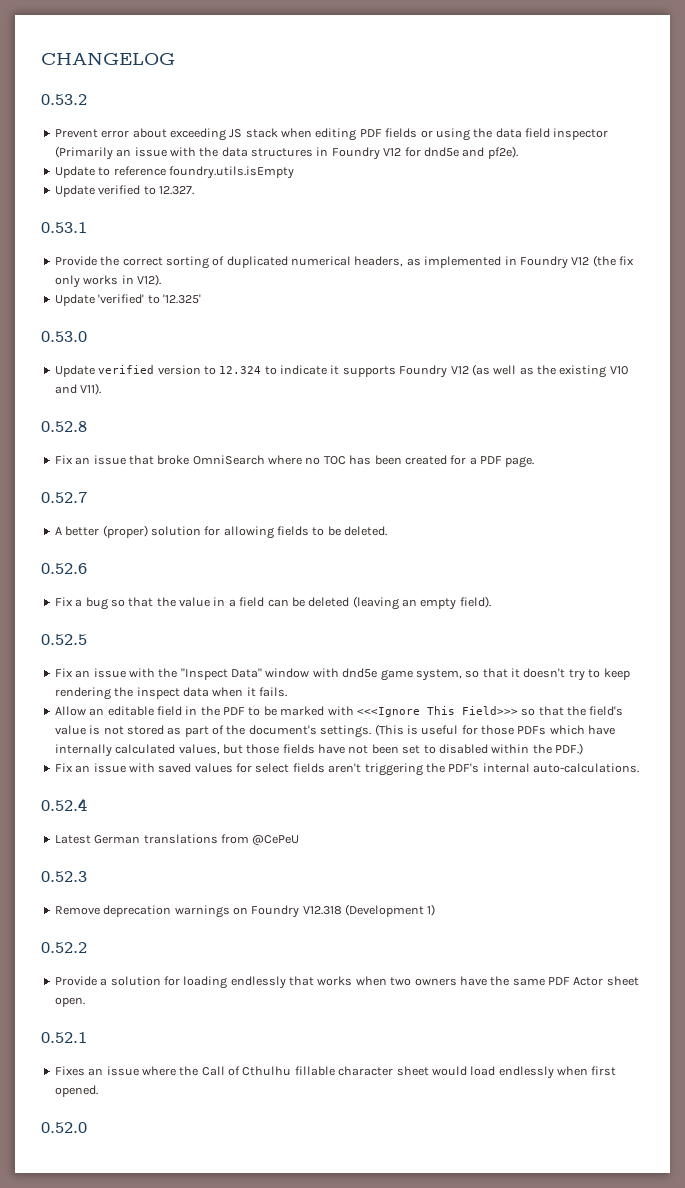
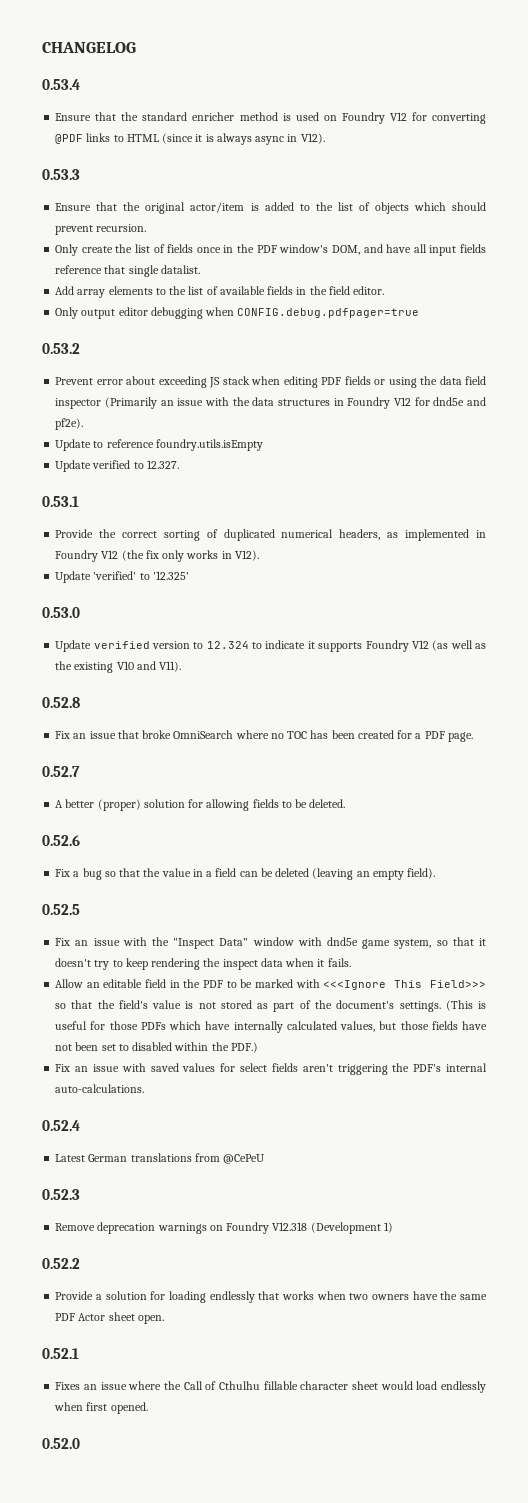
+ 0.53.4
+ Ensure that the standard enricher method is used on Foundry V12 for converting @PDF links to HTML (since it is always async in V12).
+ 0.53.3
+ Ensure that the original actor/item is added to the list of objects which should prevent recursion.
+ Only create the list of fields once in the PDF window's DOM, and have all input fields reference that single datalist.
+ Add array elements to the list of available fields in the field editor.
+ Only output editor debugging when CONFIG.debug.pdfpager=true

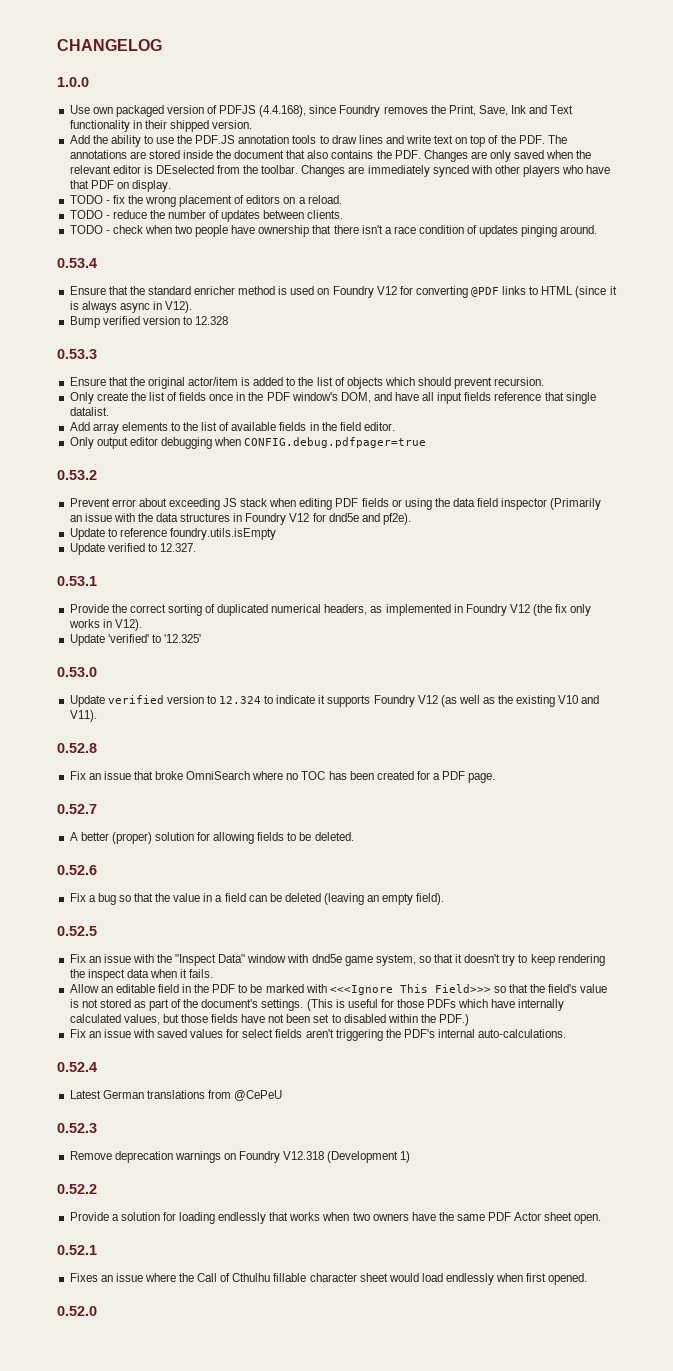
+ 1.0.0
+ Use own packaged version of PDFJS (4.4.168), since Foundry removes the Print, Save, Ink and Text functionality in their shipped version.
+ Add the ability to use the PDF.JS annotation tools to draw lines and write text on top of the PDF. The annotations are stored inside the document that also contains the PDF. Changes are only saved when the relevant editor is DEselected from the toolbar. Changes are immediately synced with other players who have that PDF on display.
+ TODO - fix the wrong placement of editors on a reload.
+ TODO - reduce the number of updates between clients.
+ TODO - check when two people have ownership that there isn't a race condition of updates pinging around.
+ Bump verified version to 12.328

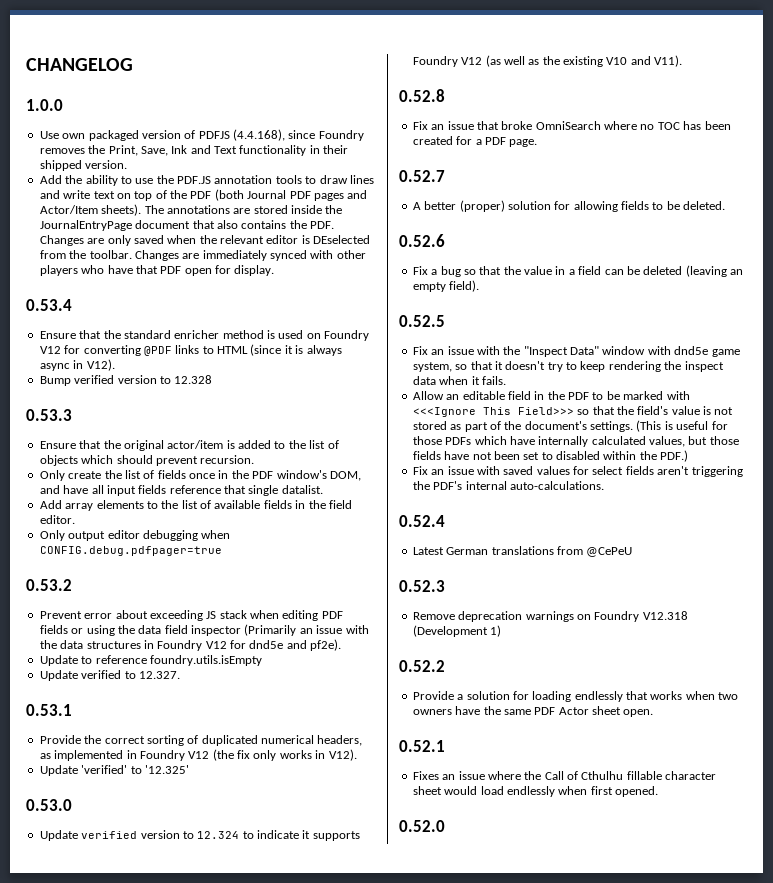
- Add the ability to use the PDF.JS annotation tools to draw lines and write text on top of the PDF. The annotations are stored inside the document that also contains the PDF. Changes are only saved when the relevant editor is DEselected from the toolbar.
+ Add the ability to use the PDF.JS annotation tools to draw lines and write text on top of the PDF (both Journal PDF pages and Actor/Item sheets). The annotations are stored inside the JournalEntryPage document that also contains the PDF. Changes are only saved when the relevant editor is DEselected from the toolbar.
- Changes are immediately synced with other players who have that PDF on display.
+ Changes are immediately synced with other players who have that PDF open for display.
- TODO - fix the wrong placement of editors on a reload.
- TODO - reduce the number of updates between clients.
- TODO - check when two people have ownership that there isn't a race condition of updates pinging around.

